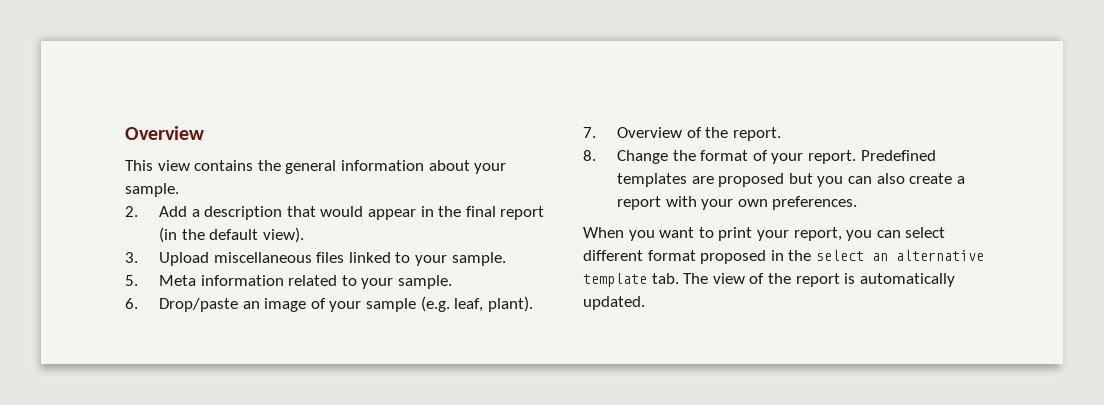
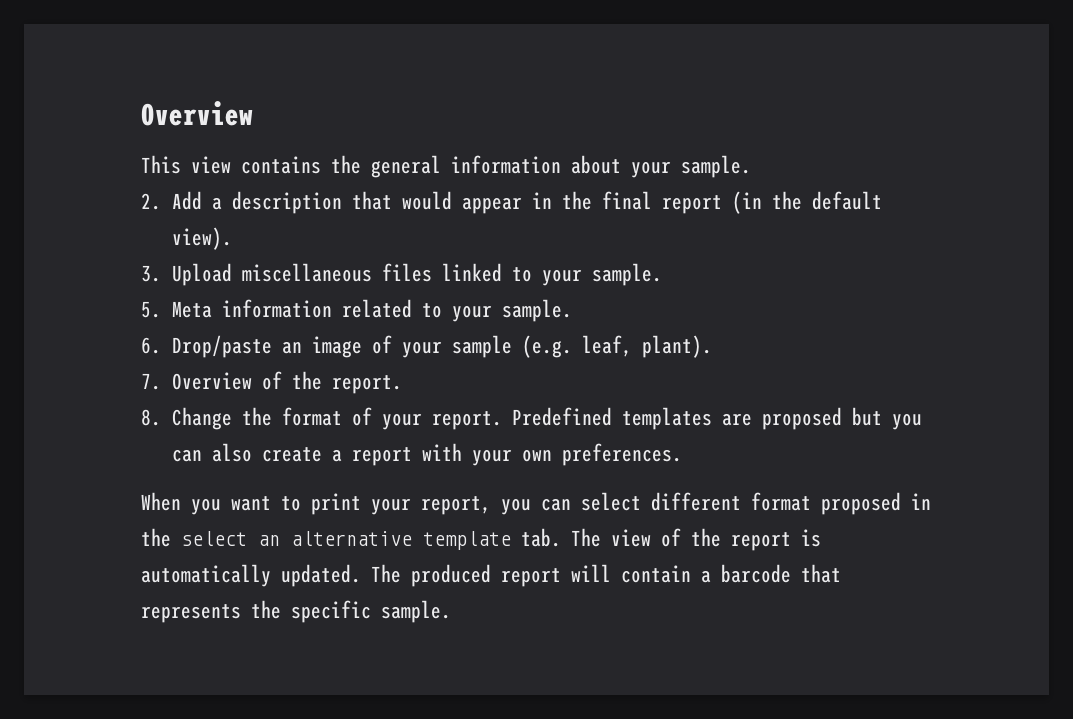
+ The produced report will contain a barcode that represents the specific sample.

